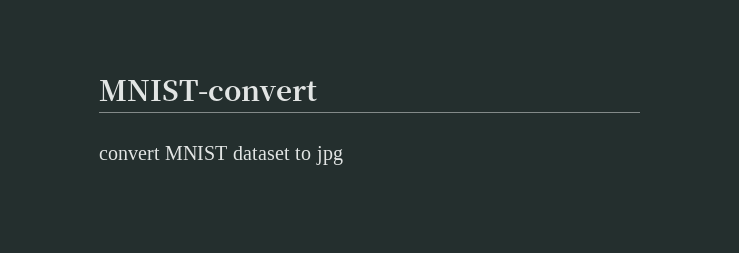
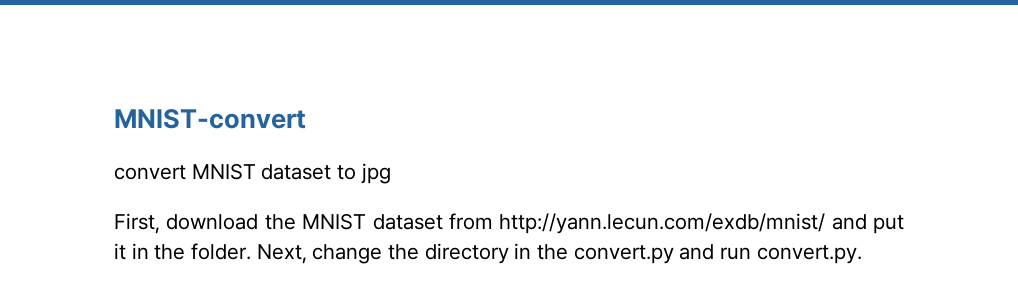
+ First, download the MNIST dataset from http://yann.lecun.com/exdb/mnist/ and put it in the folder. Next, change the directory in the convert.py and run convert.py.

